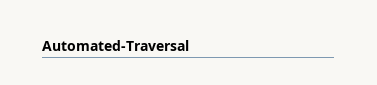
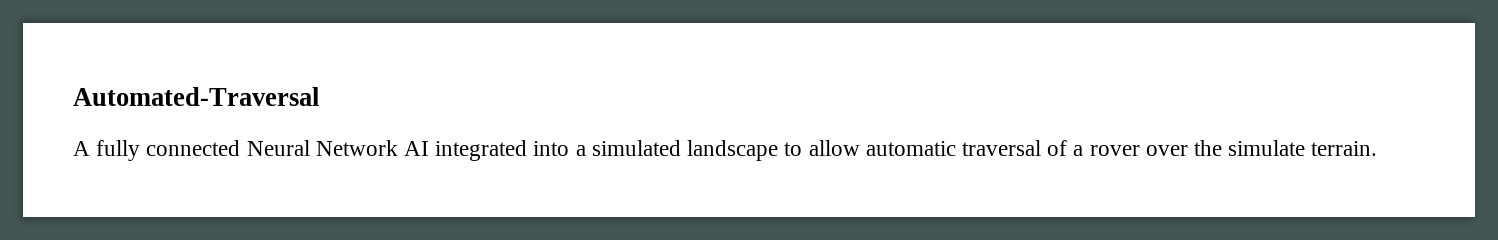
+ A fully connected Neural Network AI integrated into a simulated landscape to allow automatic traversal of a rover over the simulate terrain.

